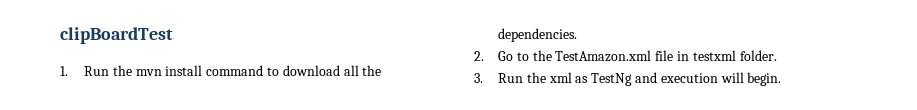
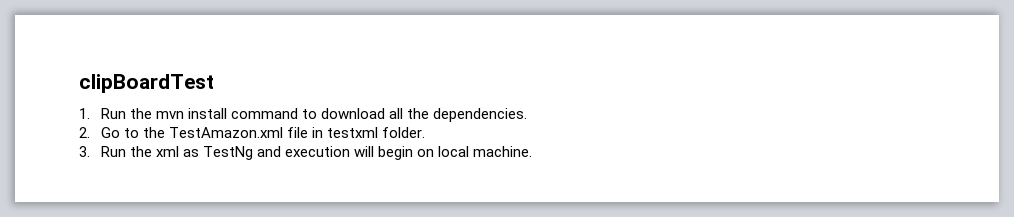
- 3. Run the xml as TestNg and execution will begin.
+ 3. Run the xml as TestNg and execution will begin on local machine.

